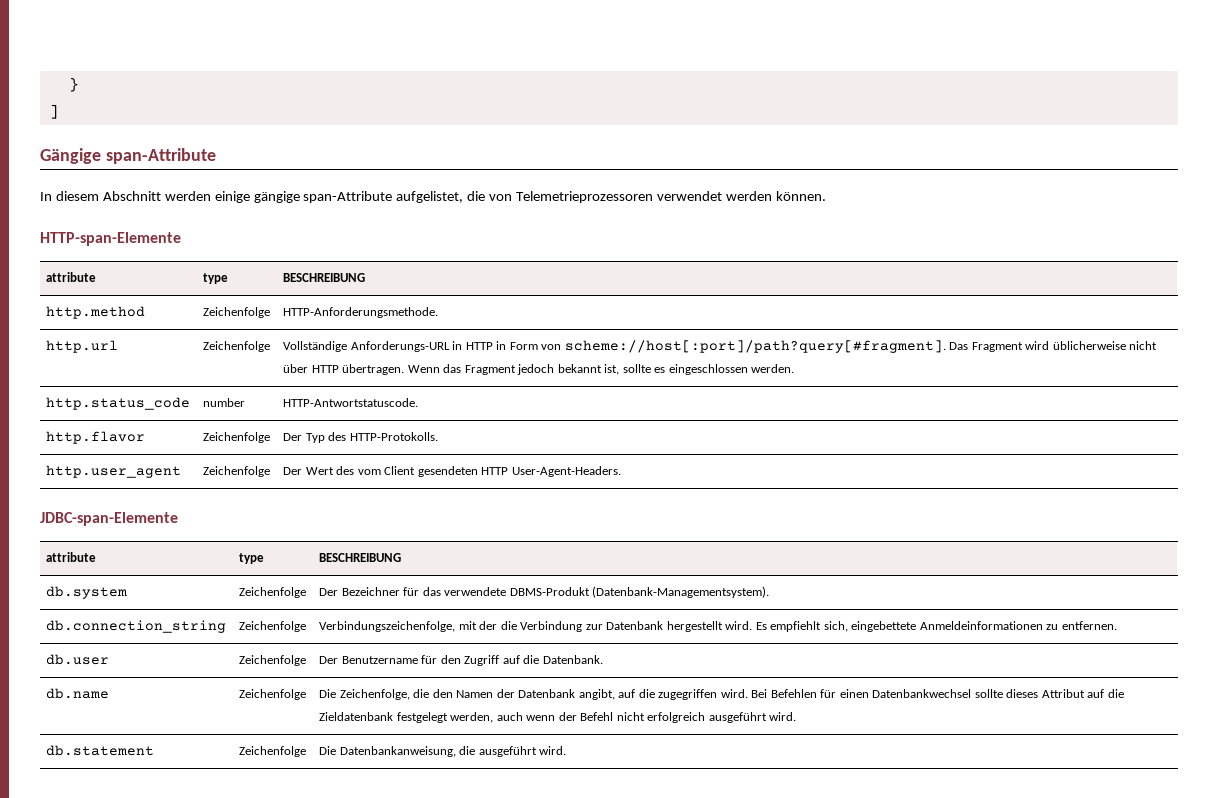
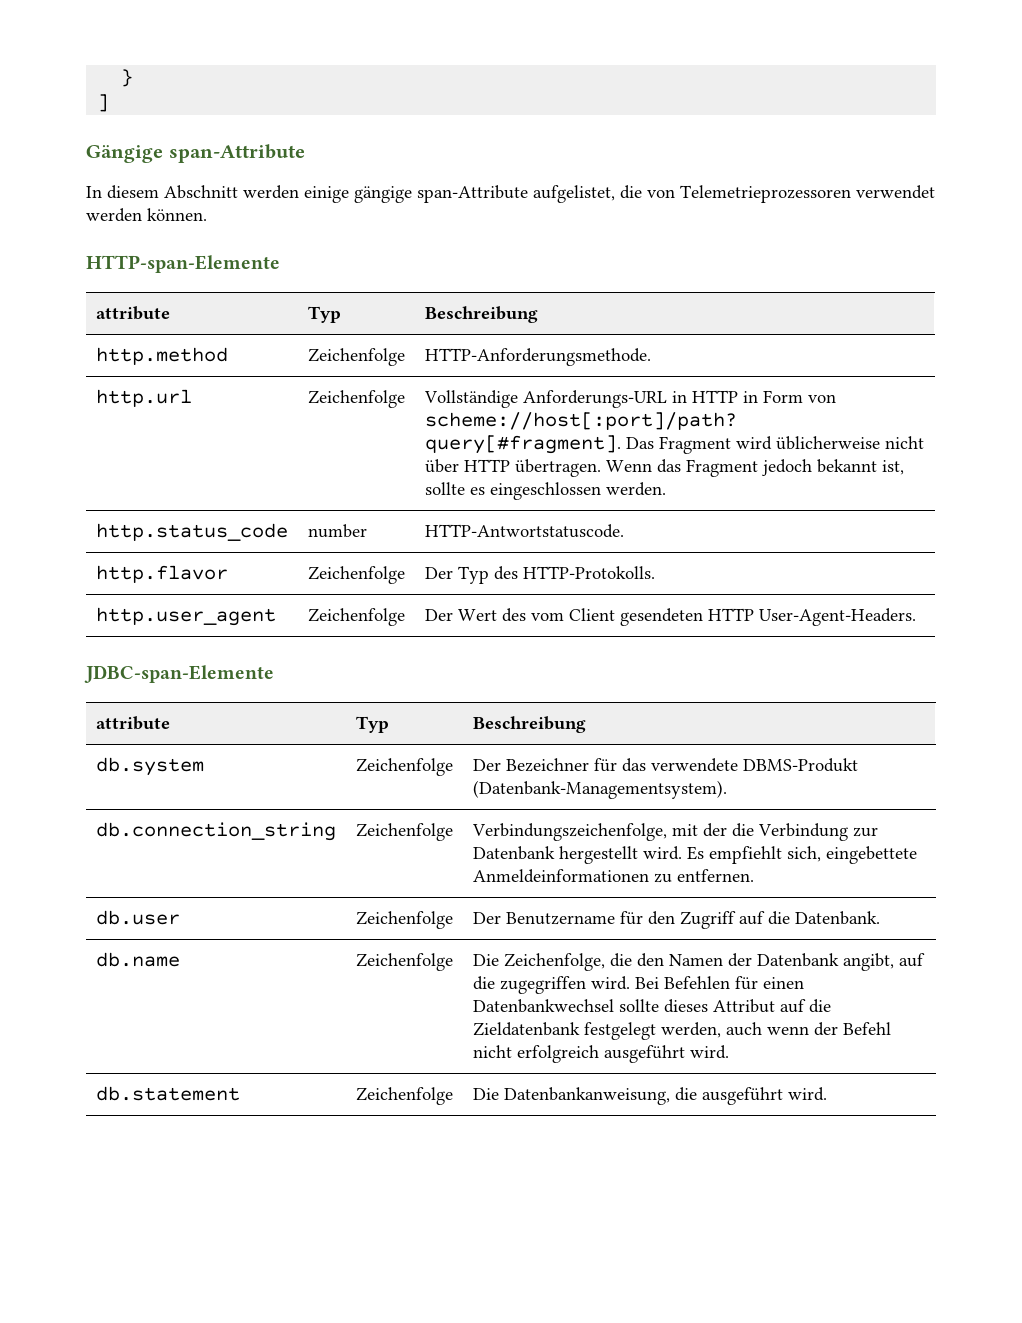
  HTTP-span-Elemente
- attribute | type | BESCHREIBUNG
+ attribute | Typ | Beschreibung
  JDBC-span-Elemente
- attribute | type | BESCHREIBUNG
+ attribute | Typ | Beschreibung

